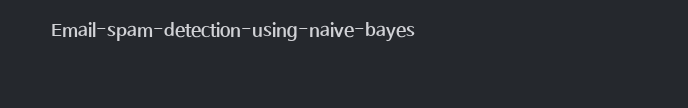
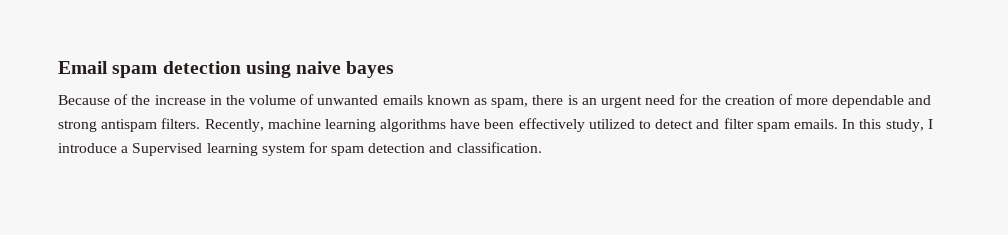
- Email-spam-detection-using-naive-bayes
+ Email spam detection using naive bayes
+ Because of the increase in the volume of unwanted emails known as spam, there is an urgent need for the creation of more dependable and strong antispam filters. Recently, machine learning algorithms have been effectively utilized to detect and filter spam emails. In this study, I introduce a Supervised learning system for spam detection and classification.

